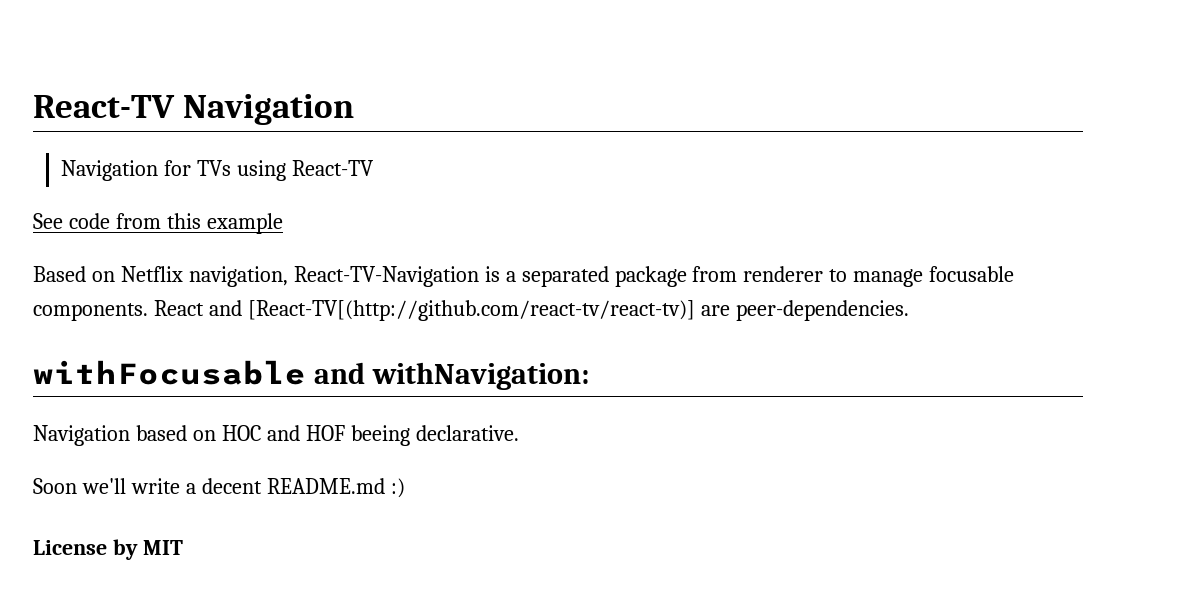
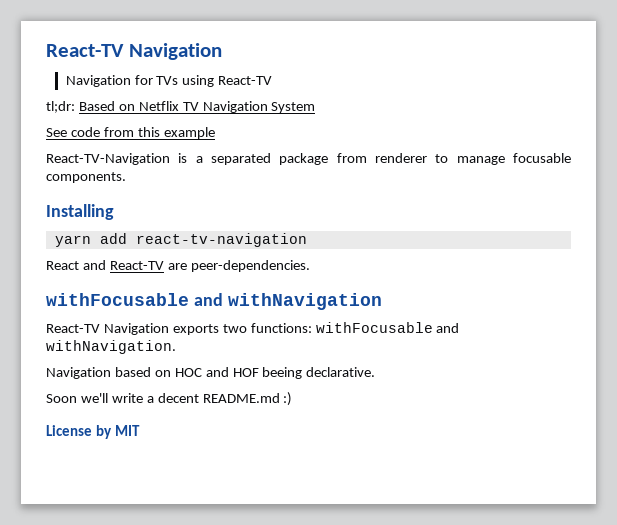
+ tl;dr: Based on Netflix TV Navigation System
- Based on Netflix navigation, React-TV-Navigation is a separated package from renderer to manage focusable components. React and [React-TV[(http://github.com/react-tv/react-tv)] are peer-dependencies.
+ React-TV-Navigation is a separated package from renderer to manage focusable components.
+ Installing
+ yarn add react-tv-navigation
+ React and React-TV are peer-dependencies.
- withFocusable and withNavigation:
+ withFocusable and withNavigation
+ React-TV Navigation exports two functions: withFocusable and withNavigation.

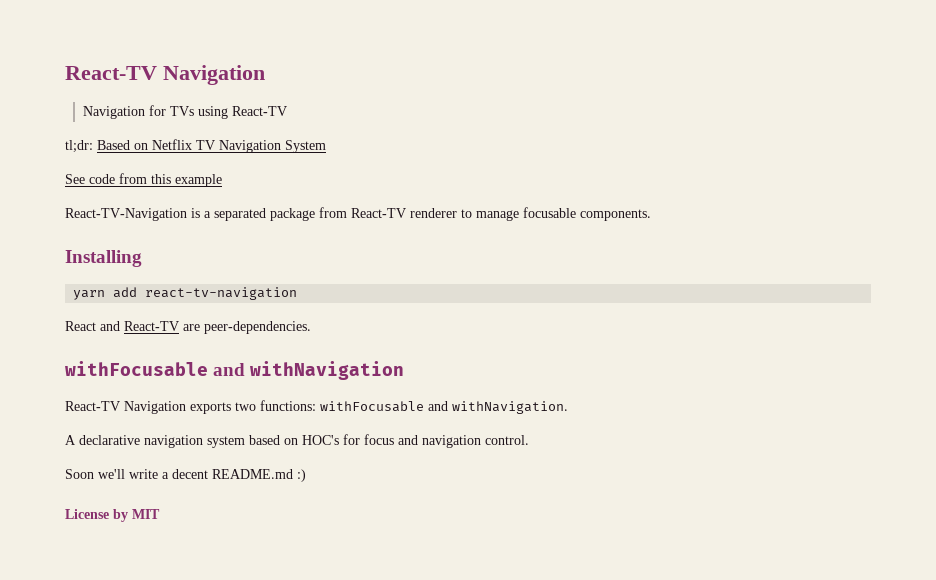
- React-TV-Navigation is a separated package from renderer to manage focusable components.
+ React-TV-Navigation is a separated package from React-TV renderer to manage focusable components.
- Navigation based on HOC and HOF beeing declarative.
+ A declarative navigation system based on HOC's for focus and navigation control.

